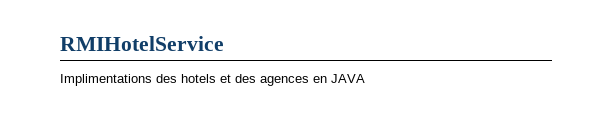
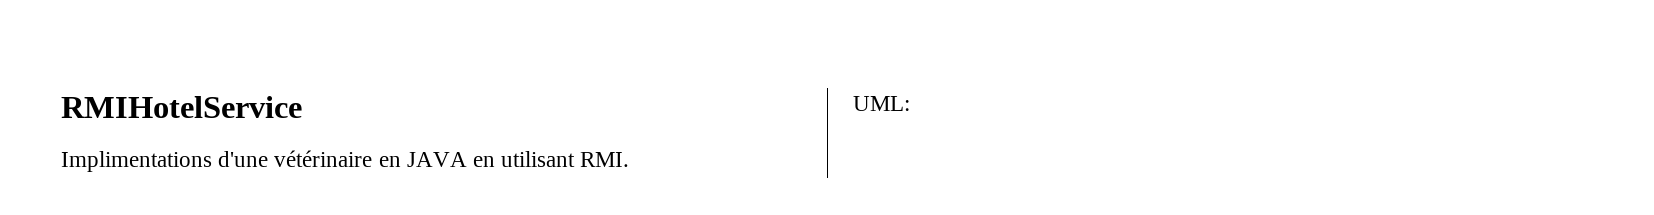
- Implimentations des hotels et des agences en JAVA
+ Implimentations d'une vétérinaire en JAVA en utilisant RMI.
+ UML:

